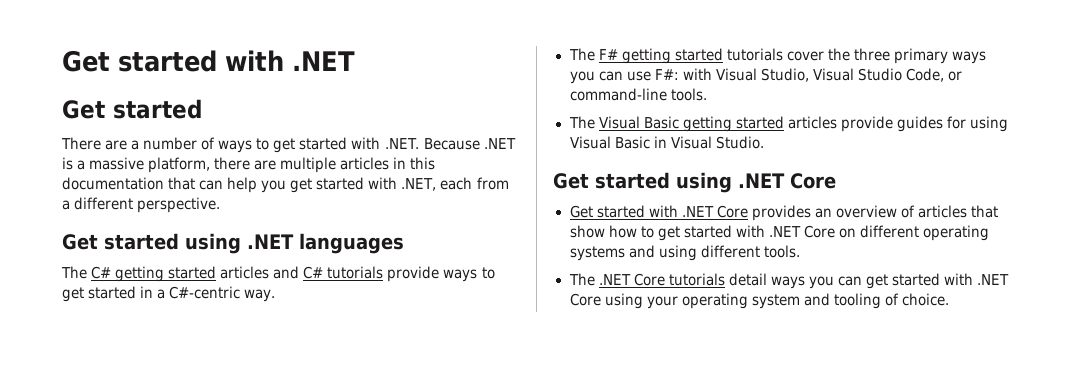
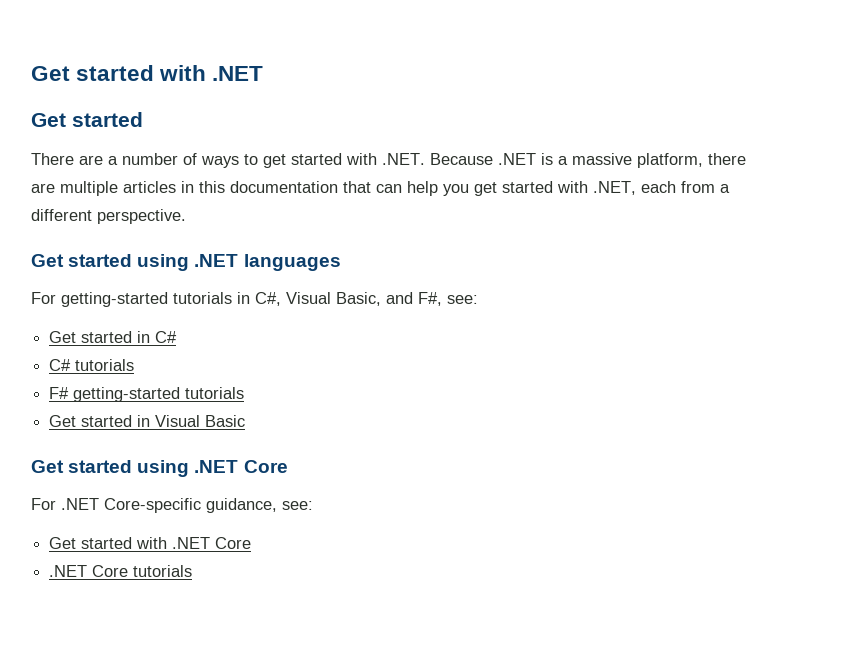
- The C# getting started articles and C# tutorials provide ways to get started in a C#-centric way.
- The F# getting started tutorials cover the three primary ways you can use F#: with Visual Studio, Visual Studio Code, or command-line tools.
- The Visual Basic getting started articles provide guides for using Visual Basic in Visual Studio.
+ For getting-started tutorials in C#, Visual Basic, and F#, see:
+ Get started in C#
+ C# tutorials
+ F# getting-started tutorials
+ Get started in Visual Basic
+ For .NET Core-specific guidance, see:
- Get started with .NET Core provides an overview of articles that show how to get started with .NET Core on different operating systems and using different tools.
- The .NET Core tutorials detail ways you can get started with .NET Core using your operating system and tooling of choice.
+ Get started with .NET Core
+ .NET Core tutorials

